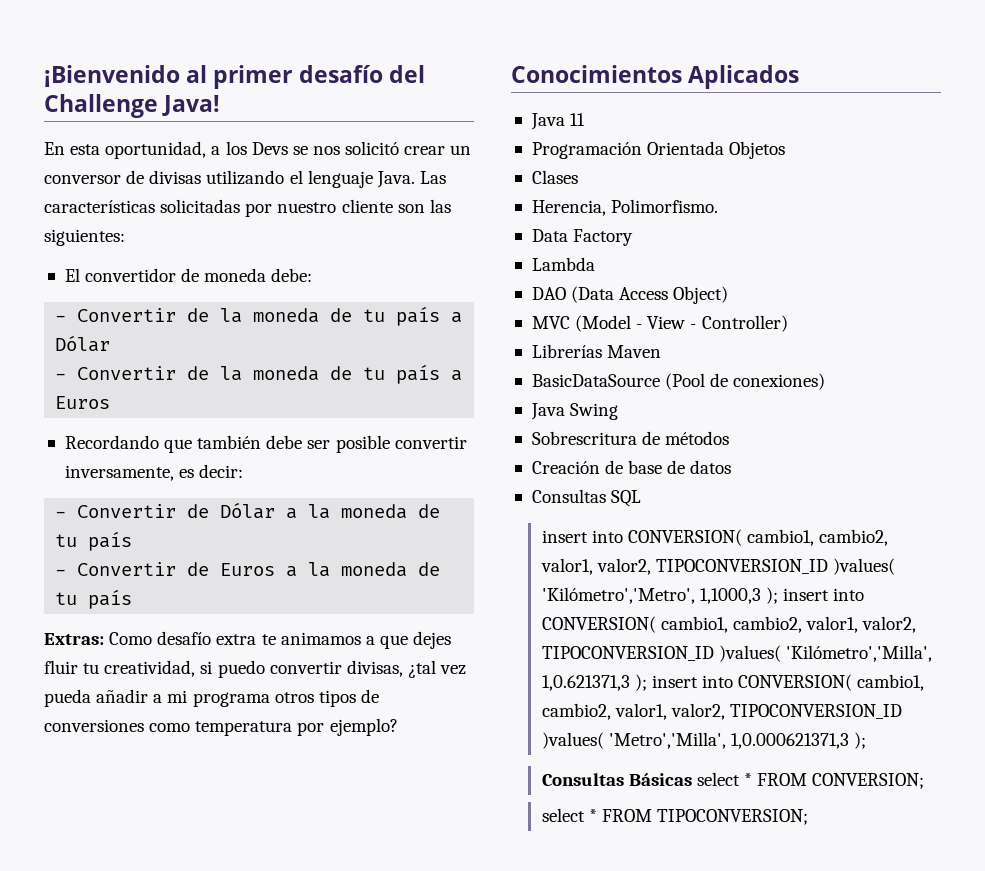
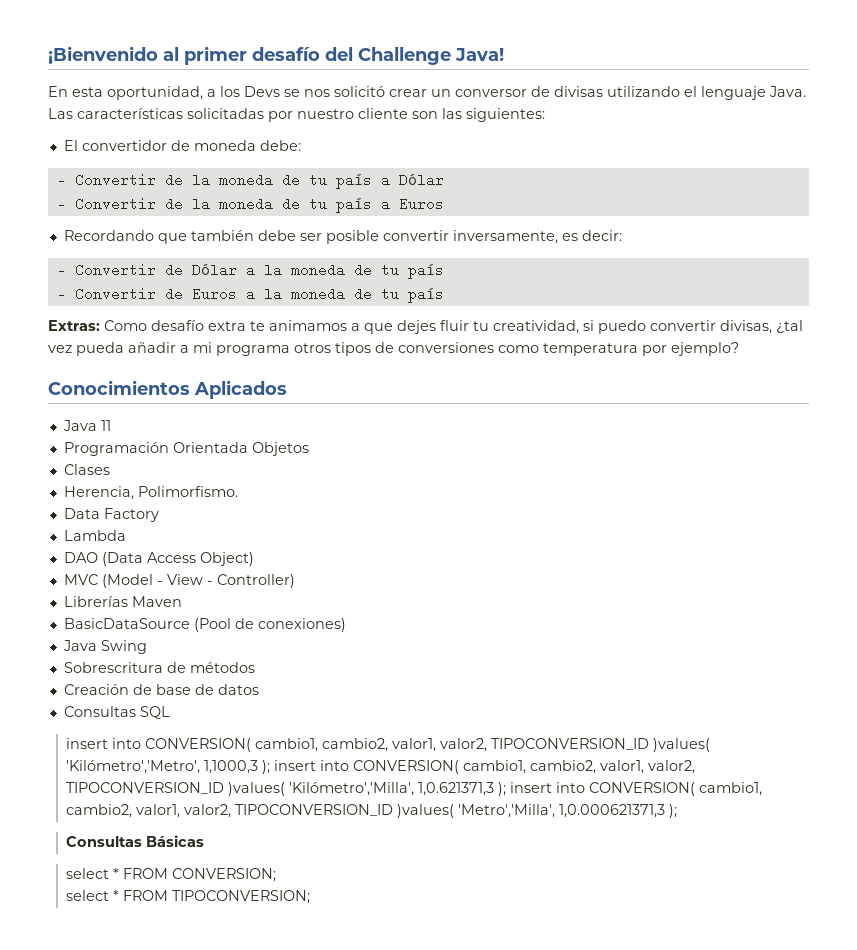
- Consultas Básicas select * FROM CONVERSION;
+ Consultas Básicas
+ select * FROM CONVERSION;

